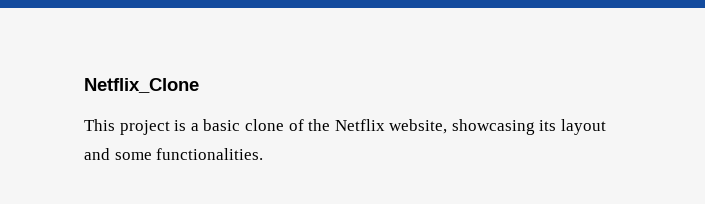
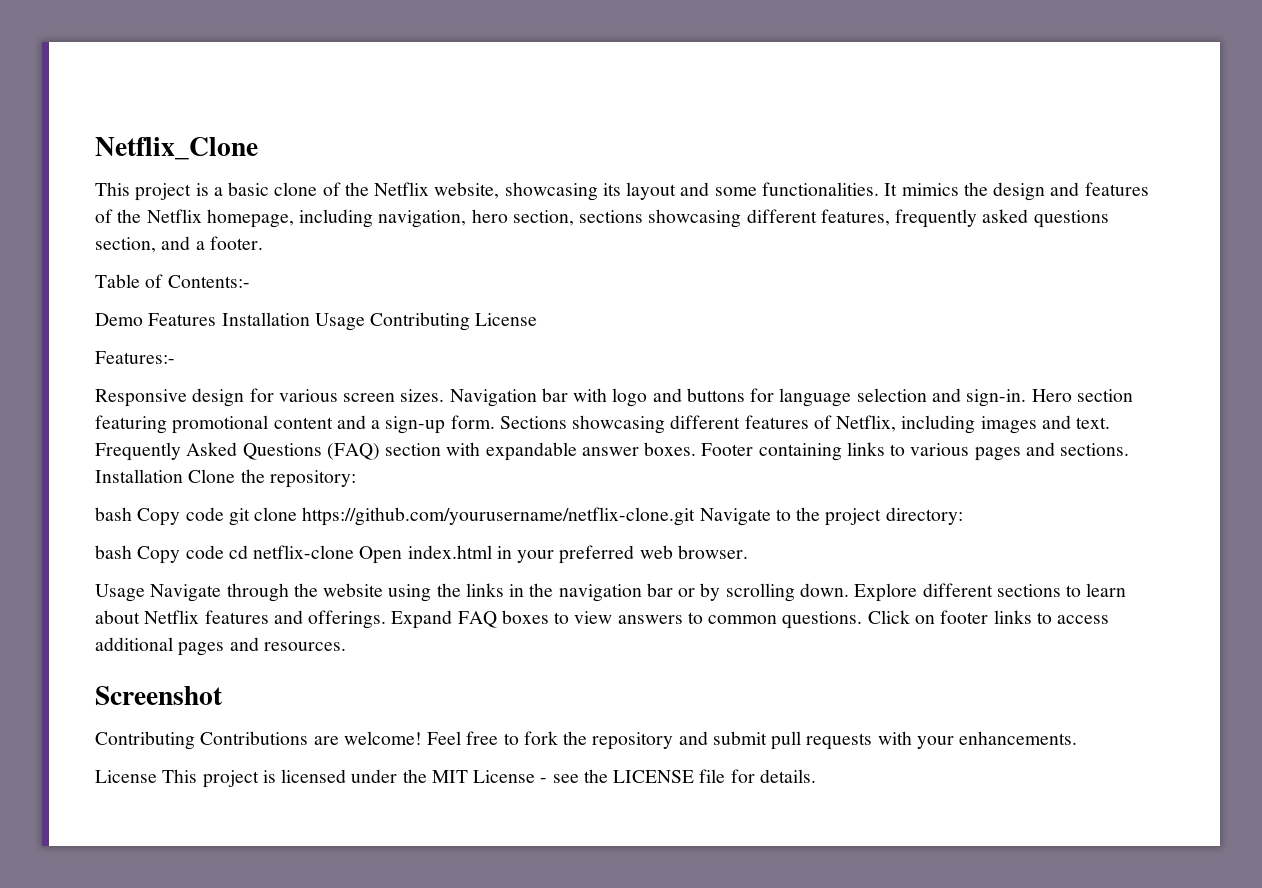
+ It mimics the design and features of the Netflix homepage, including navigation, hero section, sections showcasing different features, frequently asked questions section, and a footer.
+ Table of Contents:-
+ Demo Features Installation Usage Contributing License
+ Features:-
+ Responsive design for various screen sizes. Navigation bar with logo and buttons for language selection and sign-in. Hero section featuring promotional content and a sign-up form. Sections showcasing different features of Netflix, including images and text. Frequently Asked Questions (FAQ) section with expandable answer boxes. Footer containing links to various pages and sections. Installation Clone the repository:
+ bash Copy code git clone https://github.com/yourusername/netflix-clone.git Navigate to the project directory:
+ bash Copy code cd netflix-clone Open index.html in your preferred web browser.
+ Usage Navigate through the website using the links in the navigation bar or by scrolling down. Explore different sections to learn about Netflix features and offerings. Expand FAQ boxes to view answers to common questions. Click on footer links to access additional pages and resources.
+ Screenshot
+ Contributing Contributions are welcome! Feel free to fork the repository and submit pull requests with your enhancements.
+ License This project is licensed under the MIT License - see the LICENSE file for details.

